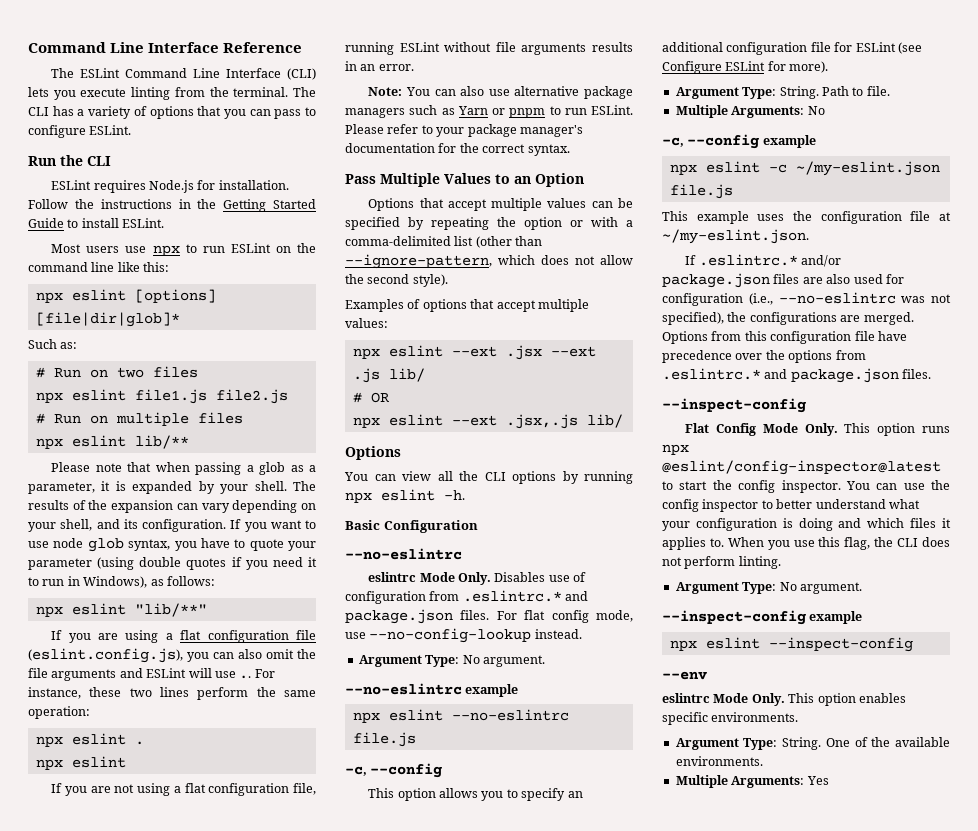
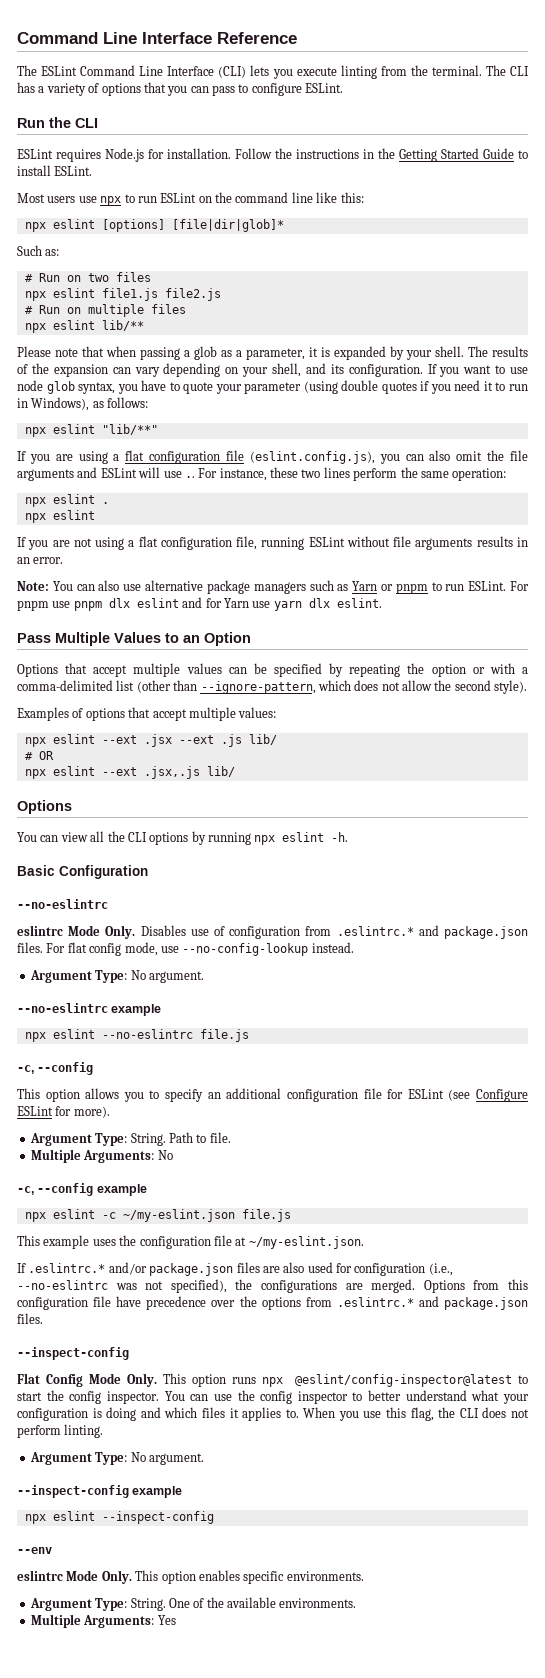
- Please refer to your package manager's documentation for the correct syntax.
+ For pnpm use pnpm dlx eslint and for Yarn use yarn dlx eslint.

